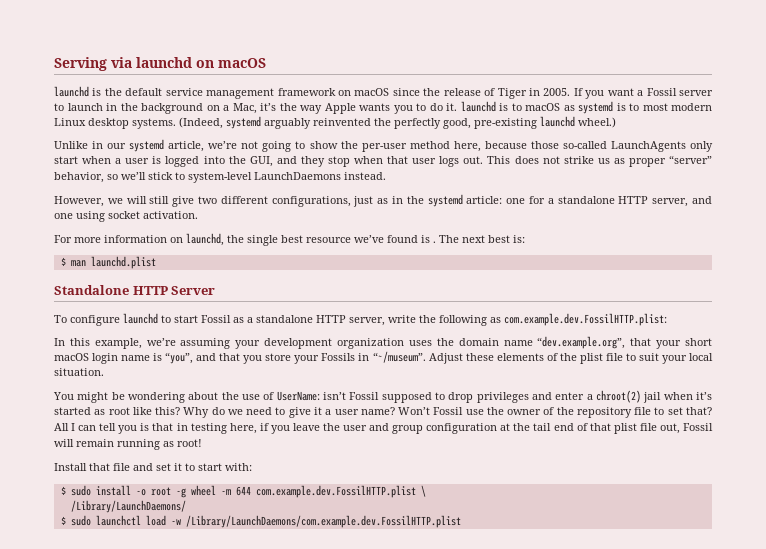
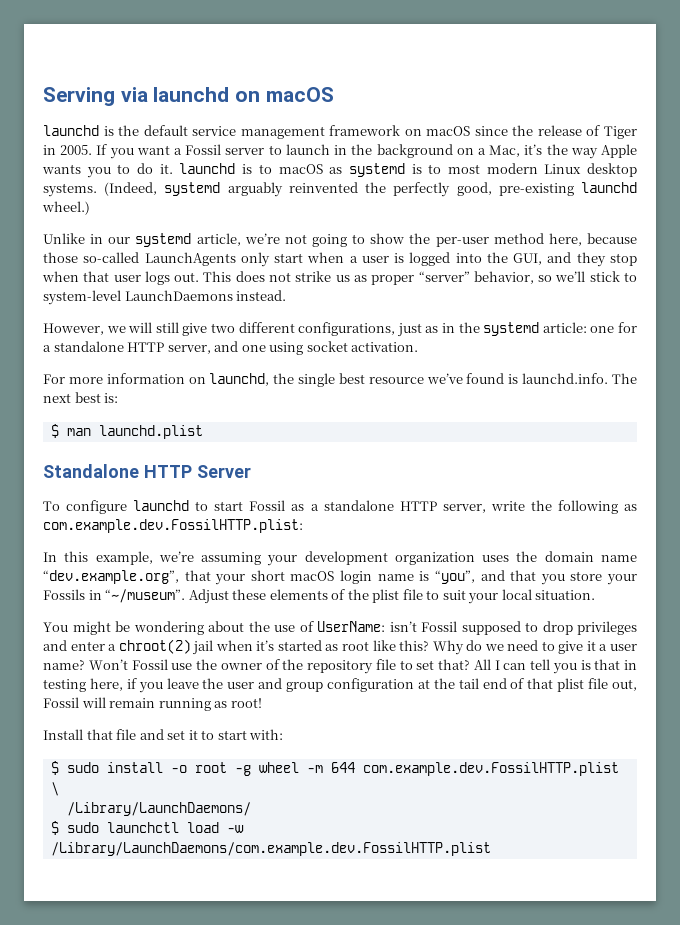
- For more information on launchd, the single best resource we’ve found is . The next best is:
+ For more information on launchd, the single best resource we’ve found is launchd.info. The next best is:

